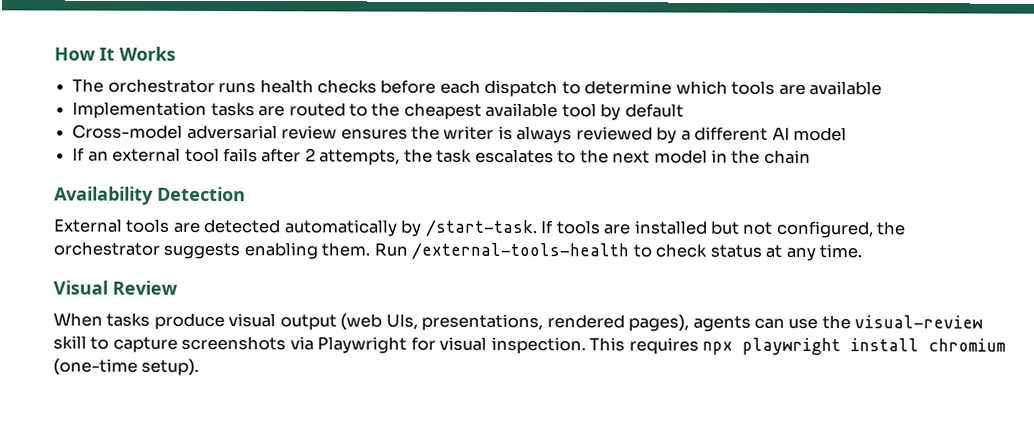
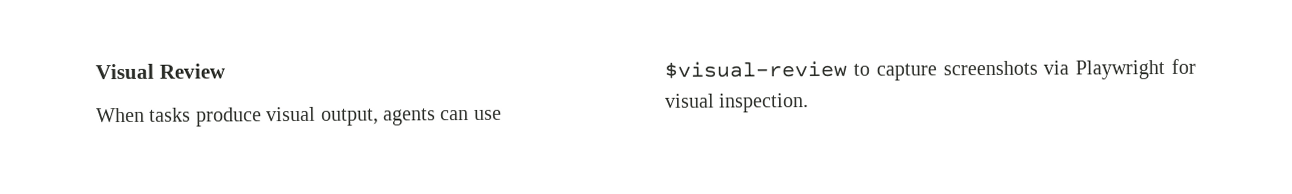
- How It Works
- The orchestrator runs health checks before each dispatch to determine which tools are available
- Implementation tasks are routed to the cheapest available tool by default
- Cross-model adversarial review ensures the writer is always reviewed by a different AI model
- If an external tool fails after 2 attempts, the task escalates to the next model in the chain
- Availability Detection
- External tools are detected automatically by /start-task. If tools are installed but not configured, the orchestrator suggests enabling them. Run /external-tools-health to check status at any time.
- When tasks produce visual output (web UIs, presentations, rendered pages), agents can use the visual-review skill to capture screenshots via Playwright for visual inspection. This requires npx playwright install chromium (one-time setup).
+ When tasks produce visual output, agents can use $visual-review to capture screenshots via Playwright for visual inspection.

